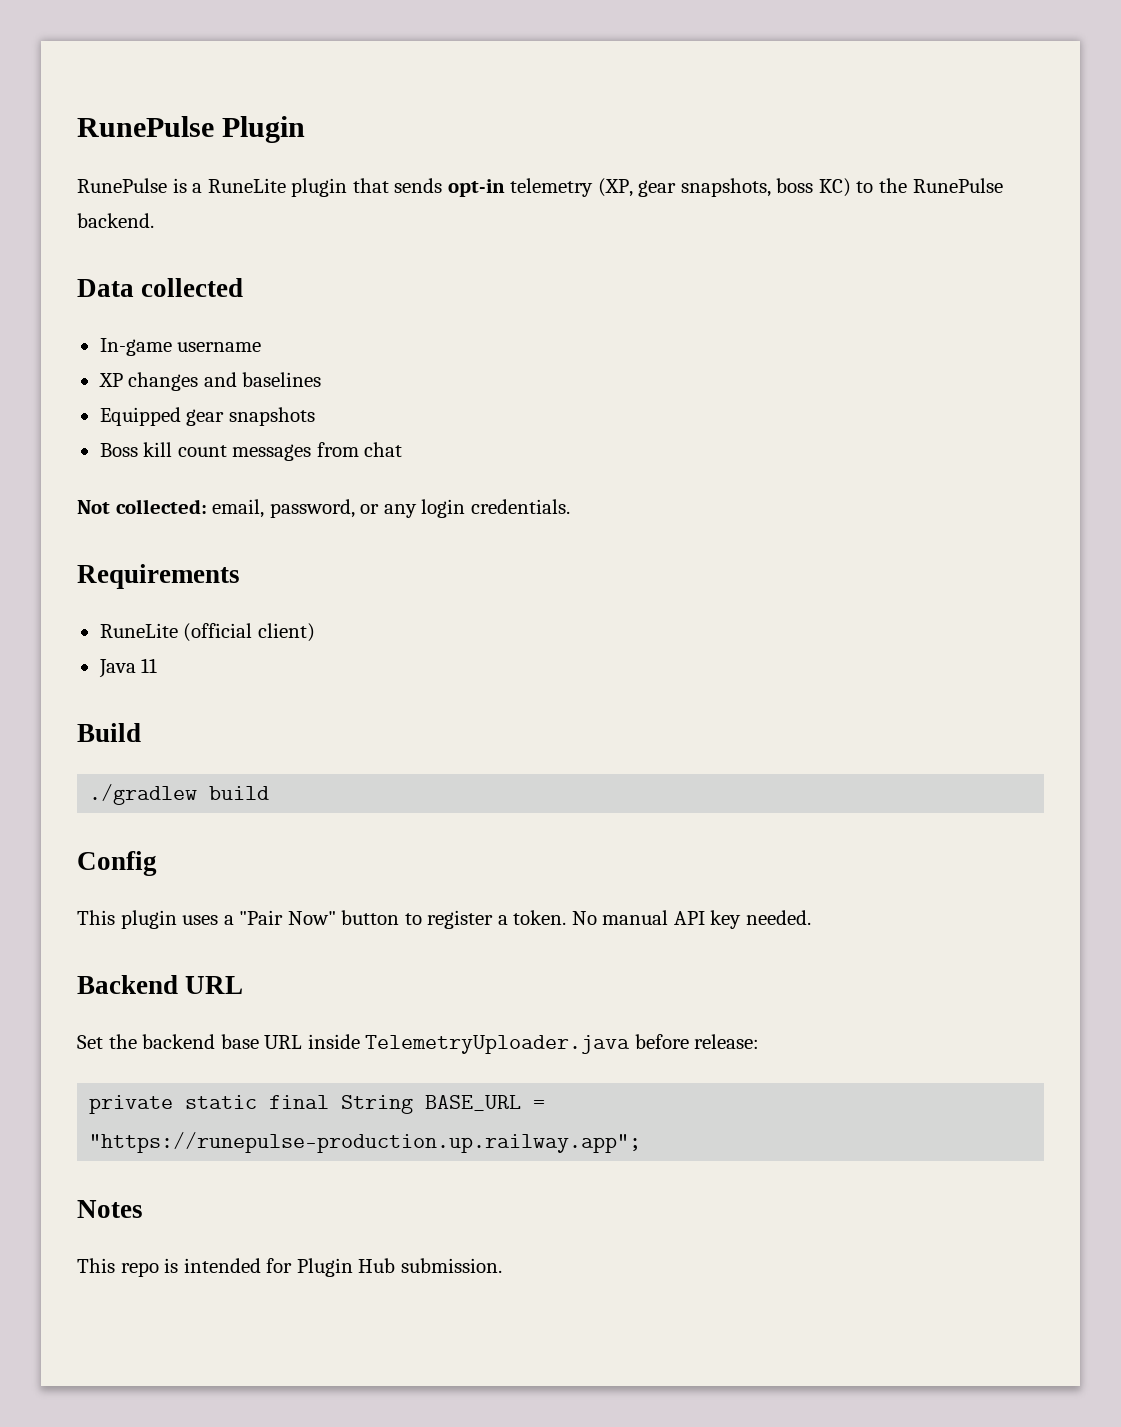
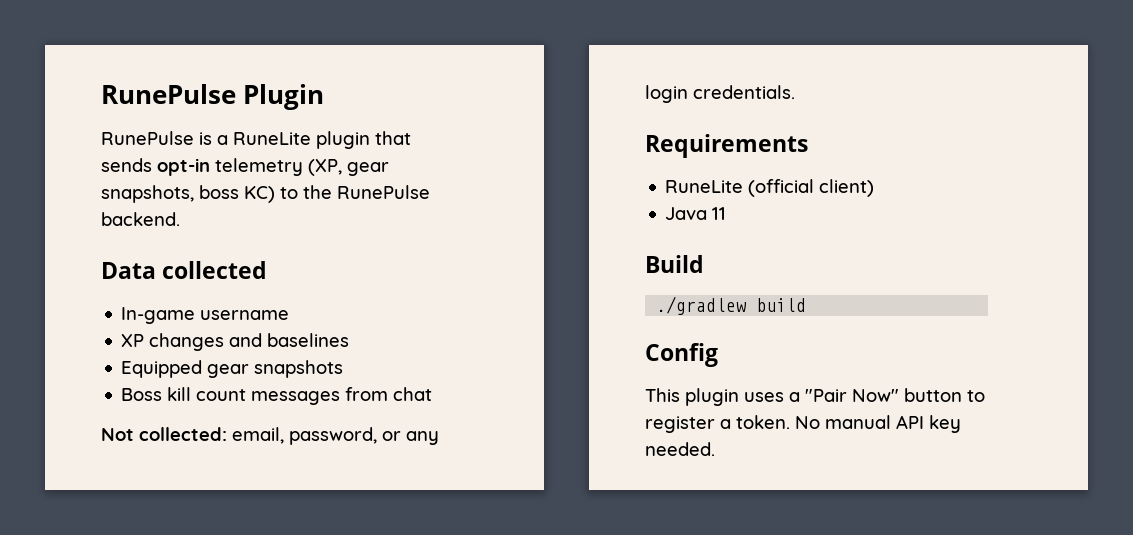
- Backend URL
- Set the backend base URL inside TelemetryUploader.java before release:
- private static final String BASE_URL = "https://runepulse-production.up.railway.app";
- Notes
- This repo is intended for Plugin Hub submission.

